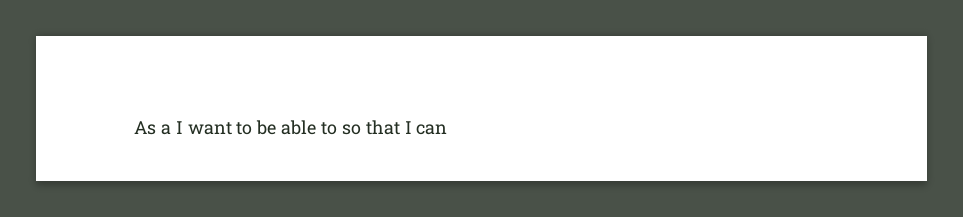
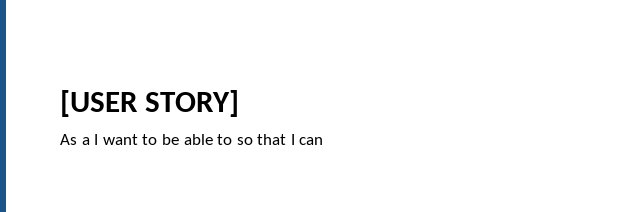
+ [USER STORY]

